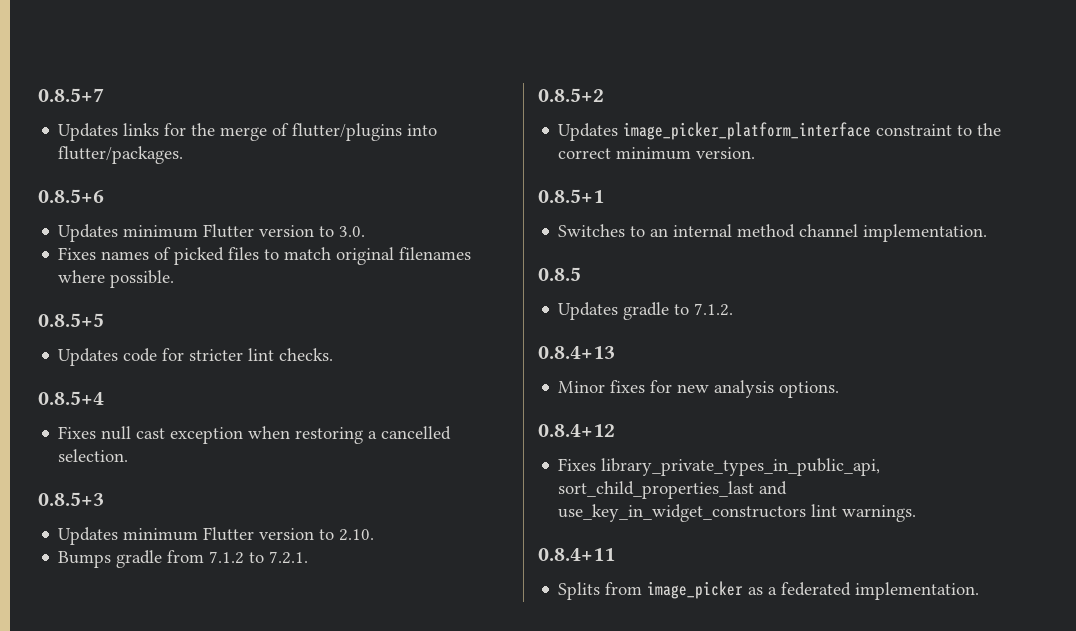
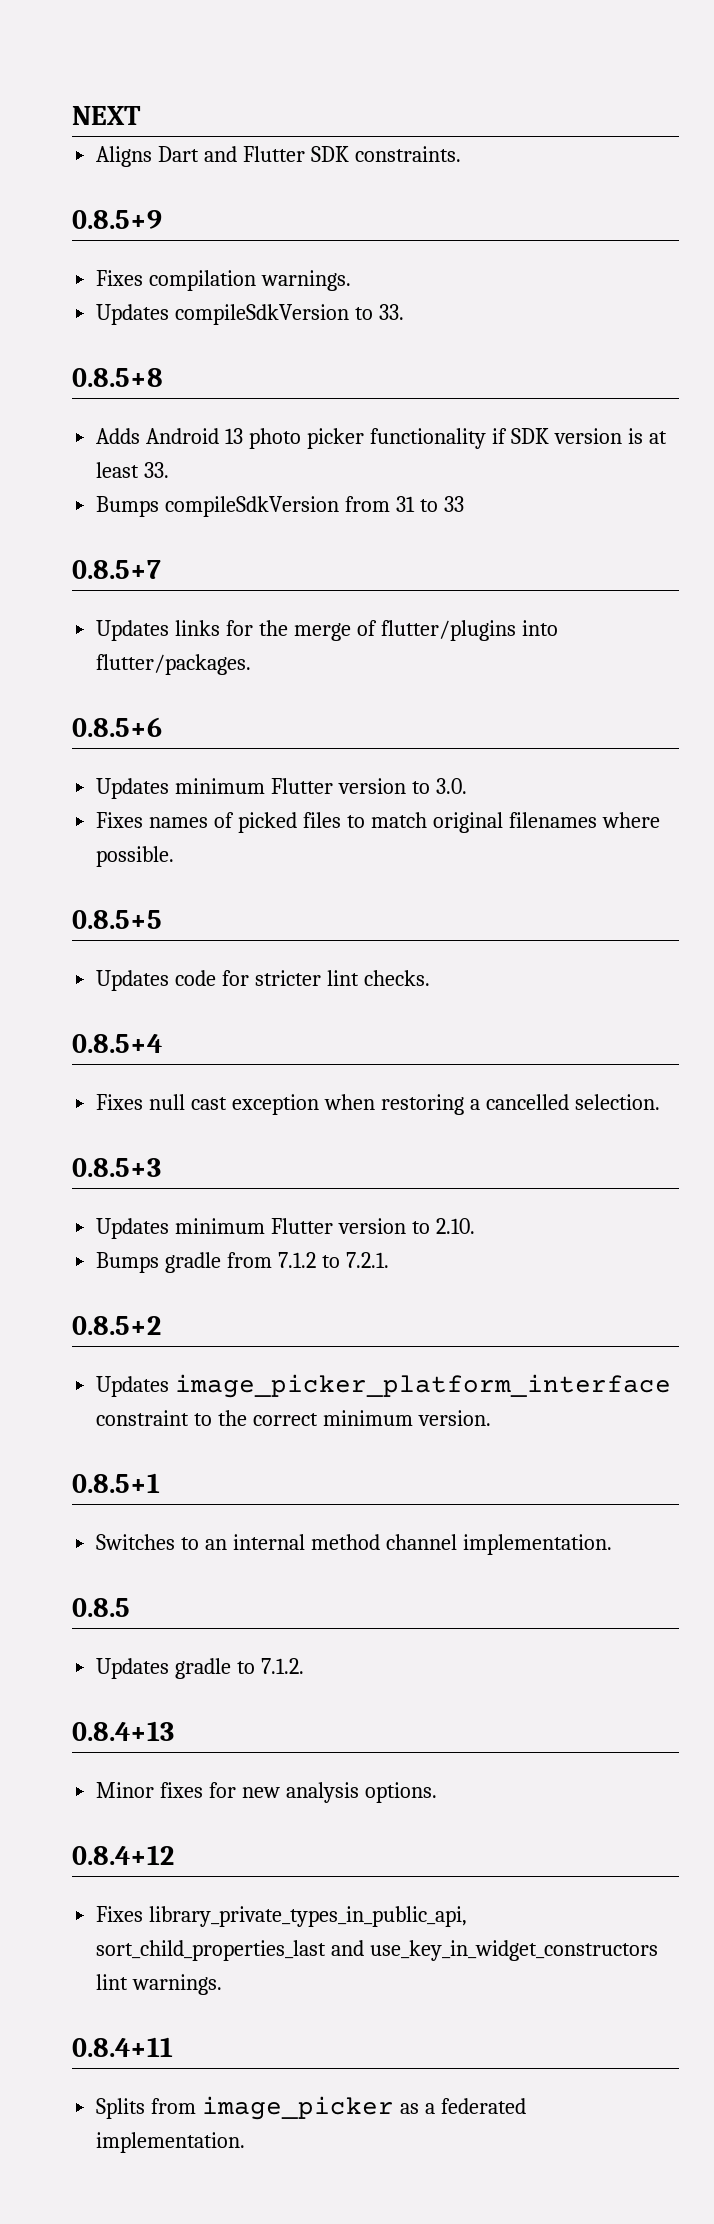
+ NEXT
+ Aligns Dart and Flutter SDK constraints.
+ 0.8.5+9
+ Fixes compilation warnings.
+ Updates compileSdkVersion to 33.
+ 0.8.5+8
+ Adds Android 13 photo picker functionality if SDK version is at least 33.
+ Bumps compileSdkVersion from 31 to 33

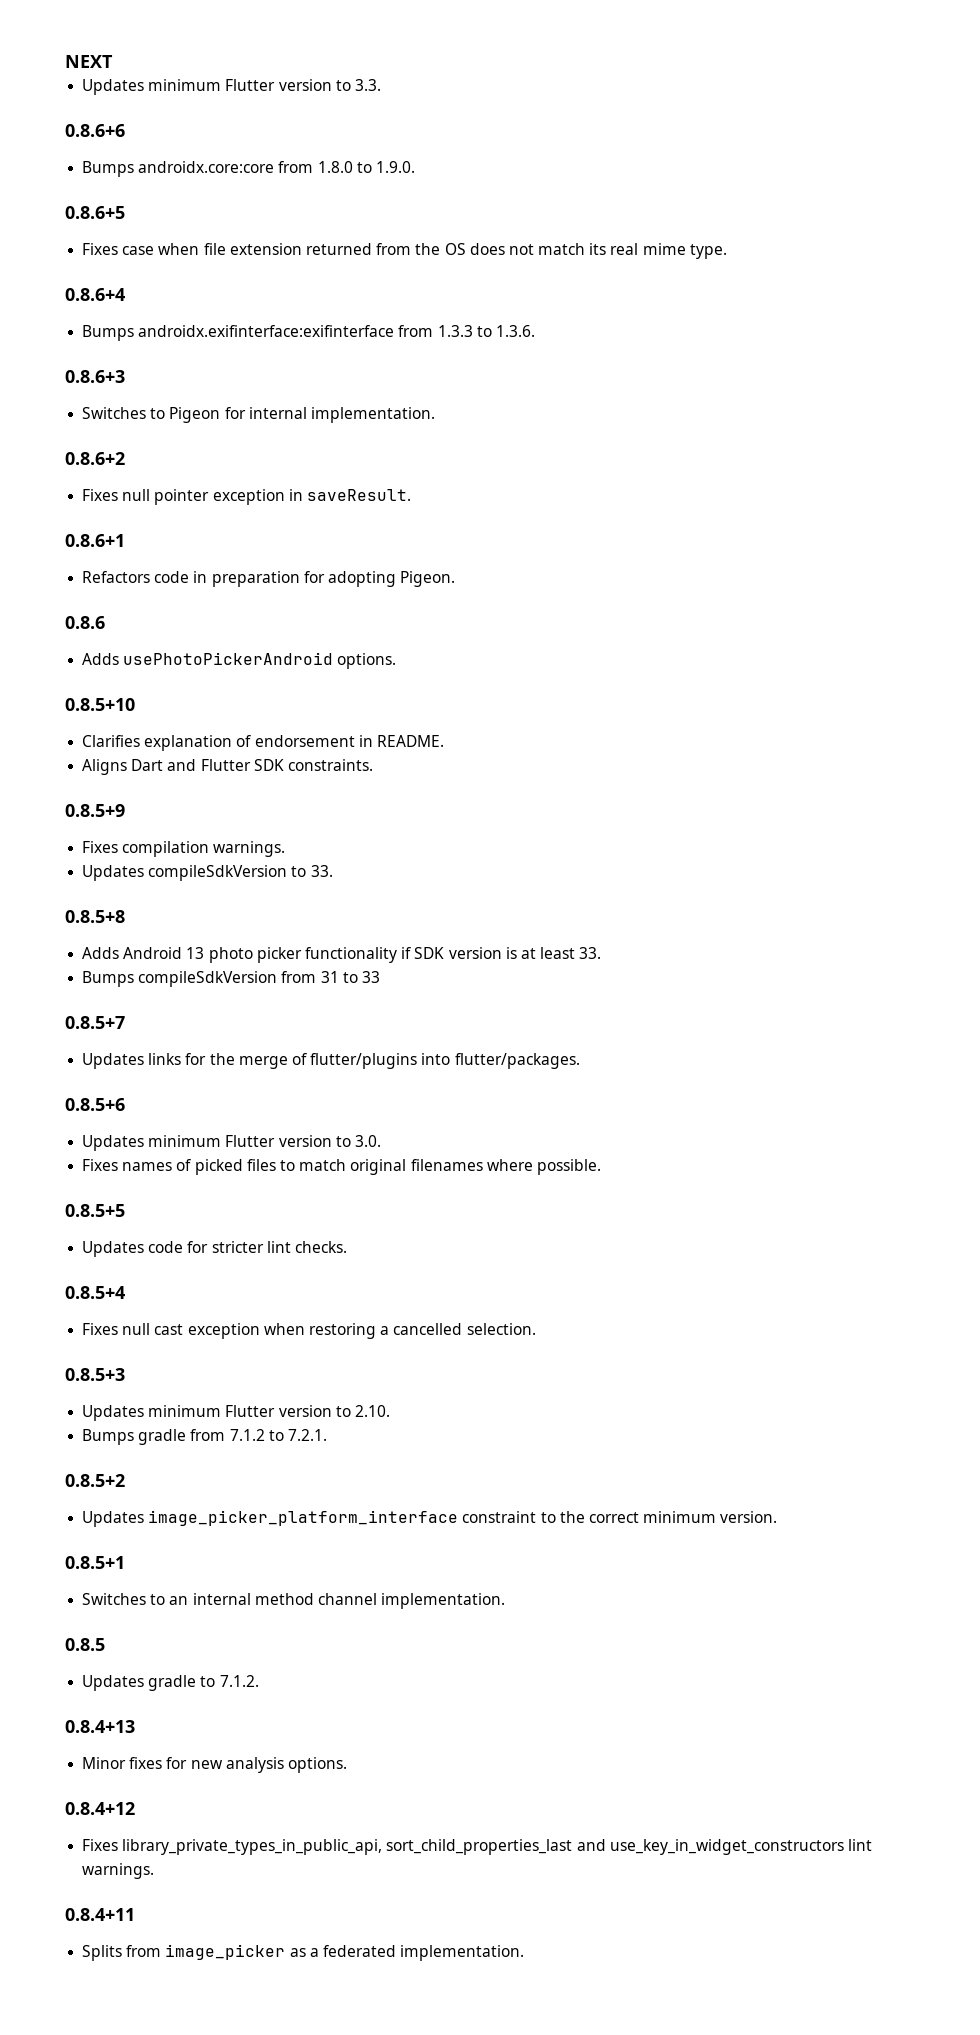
+ Updates minimum Flutter version to 3.3.
+ 0.8.6+6
+ Bumps androidx.core:core from 1.8.0 to 1.9.0.
+ 0.8.6+5
+ Fixes case when file extension returned from the OS does not match its real mime type.
+ 0.8.6+4
+ Bumps androidx.exifinterface:exifinterface from 1.3.3 to 1.3.6.
+ 0.8.6+3
+ Switches to Pigeon for internal implementation.
+ 0.8.6+2
+ Fixes null pointer exception in saveResult.
+ 0.8.6+1
+ Refactors code in preparation for adopting Pigeon.
+ 0.8.6
+ Adds usePhotoPickerAndroid options.
+ 0.8.5+10
+ Clarifies explanation of endorsement in README.

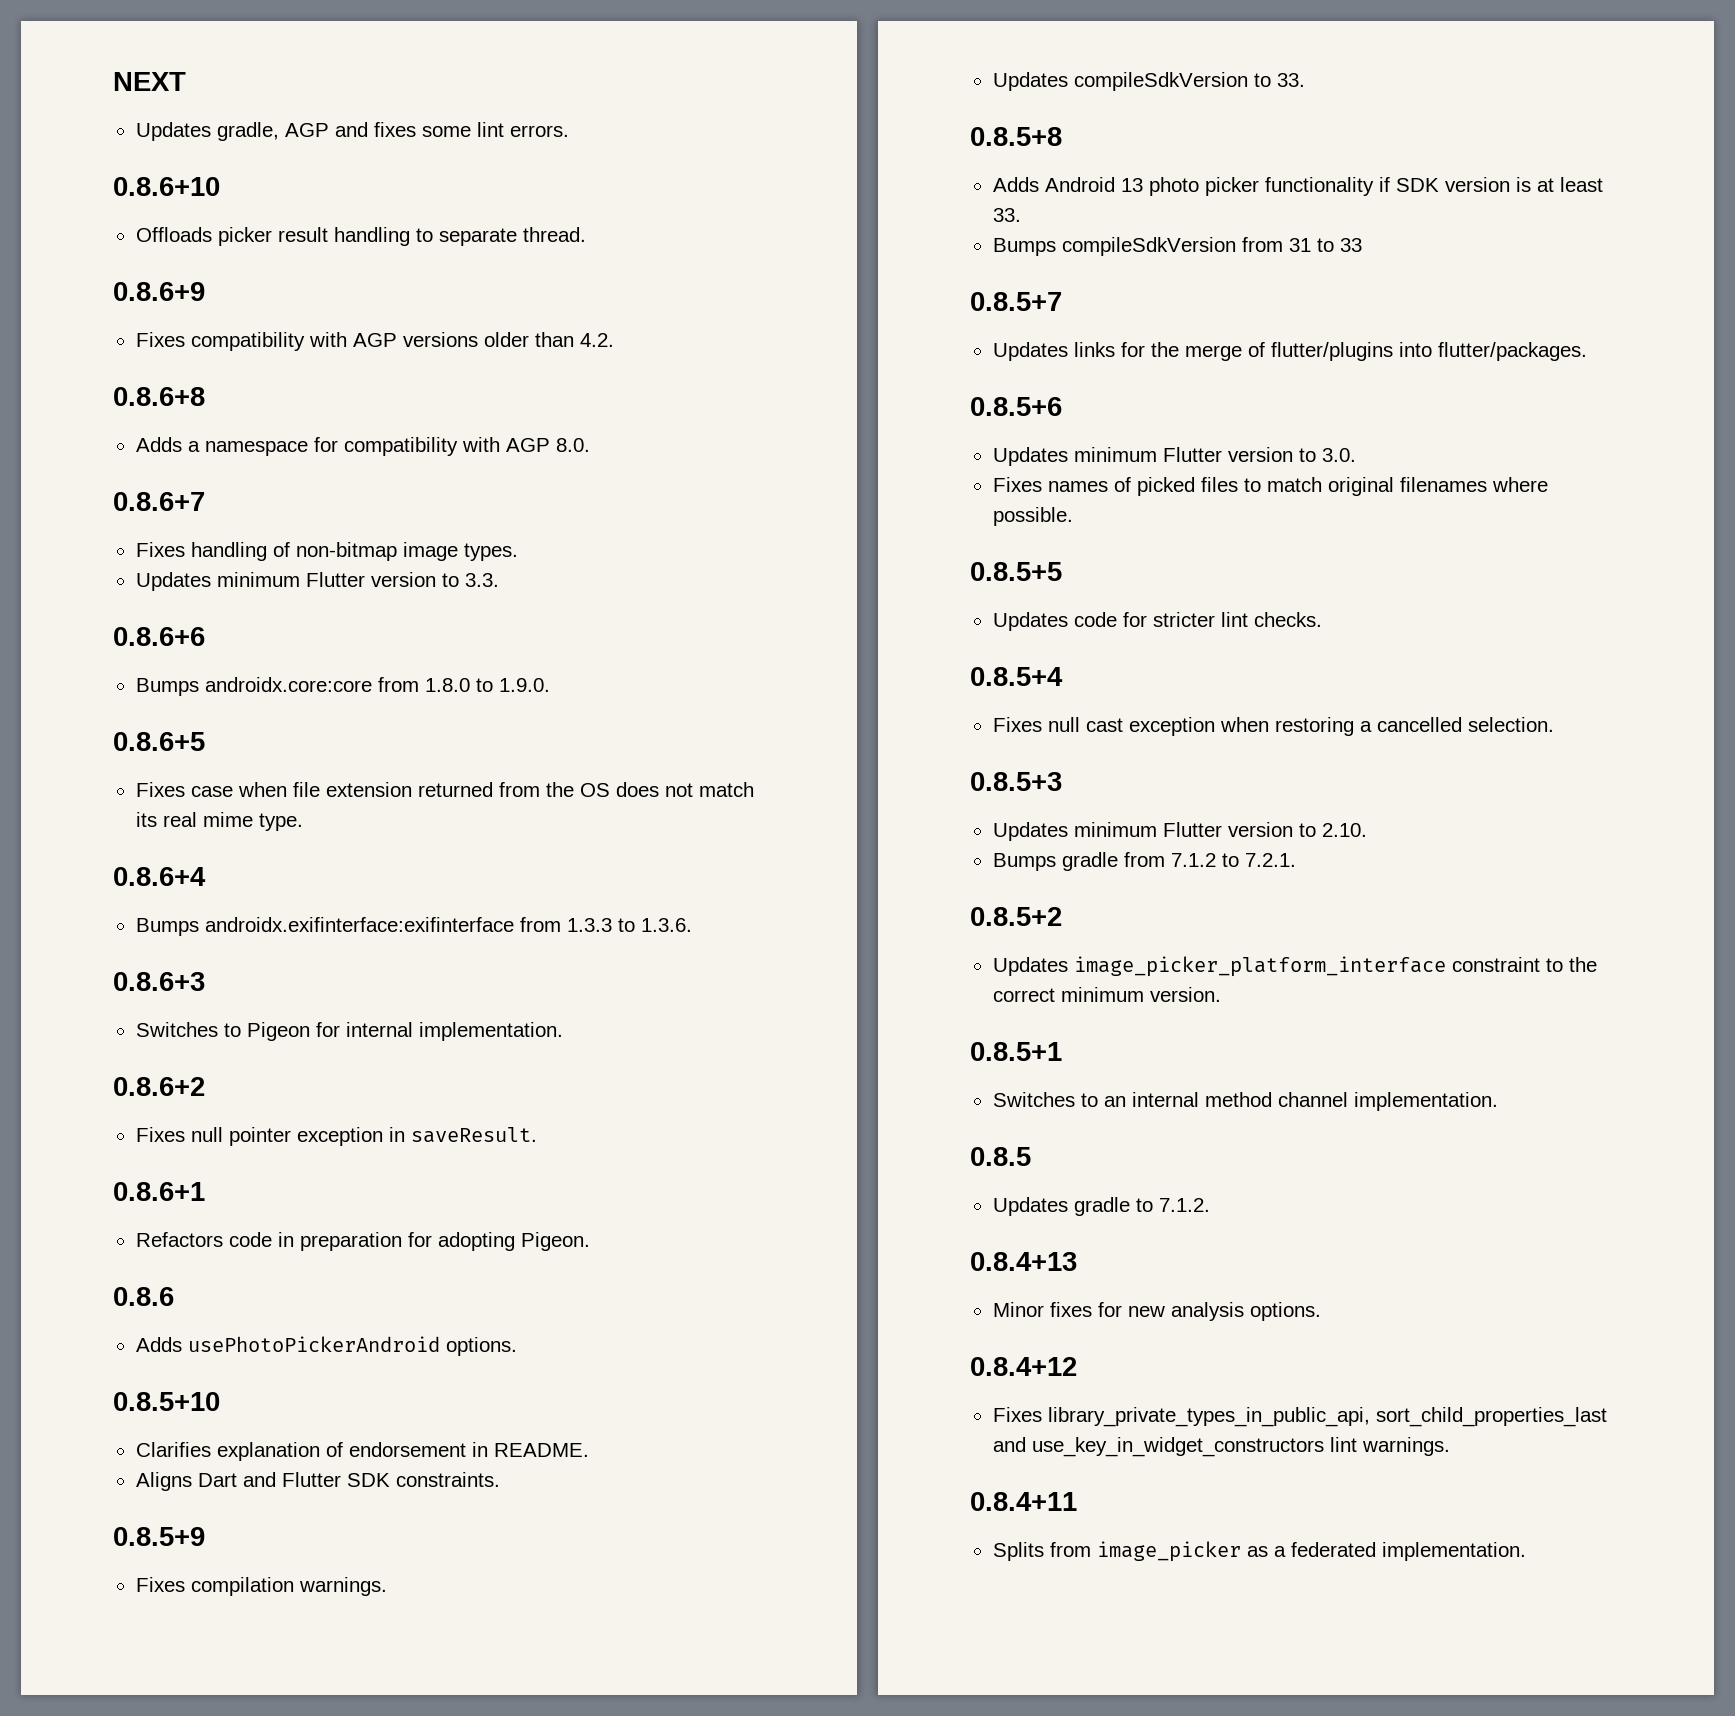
+ Updates gradle, AGP and fixes some lint errors.
+ 0.8.6+10
+ Offloads picker result handling to separate thread.
+ 0.8.6+9
+ Fixes compatibility with AGP versions older than 4.2.
+ 0.8.6+8
+ Adds a namespace for compatibility with AGP 8.0.
+ 0.8.6+7
+ Fixes handling of non-bitmap image types.

